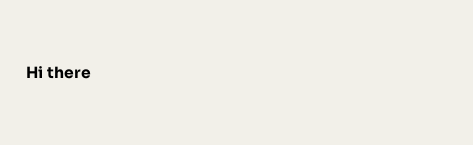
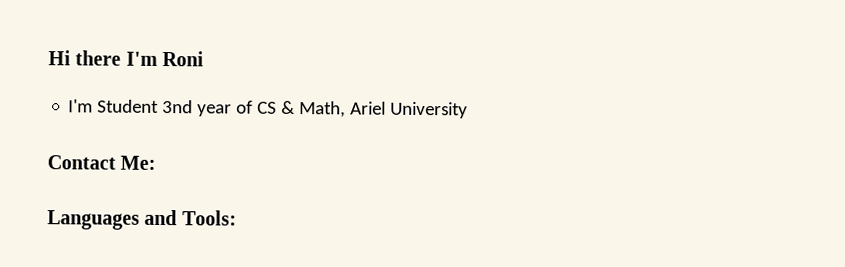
- Hi there
+ Hi there I'm Roni
+ I'm Student 3nd year of CS & Math, Ariel University
+ Contact Me:
+ Languages and Tools:

